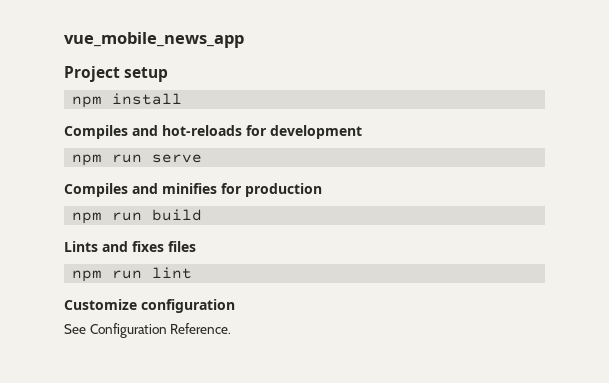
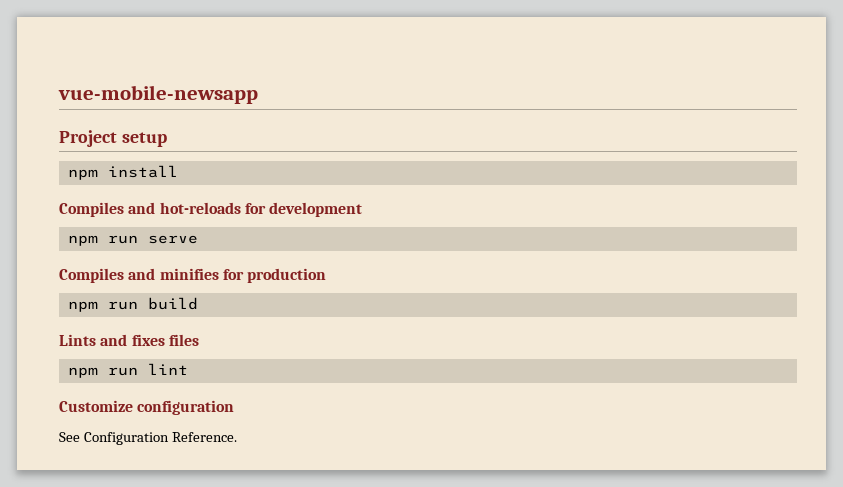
- vue_mobile_news_app
+ vue-mobile-newsapp

